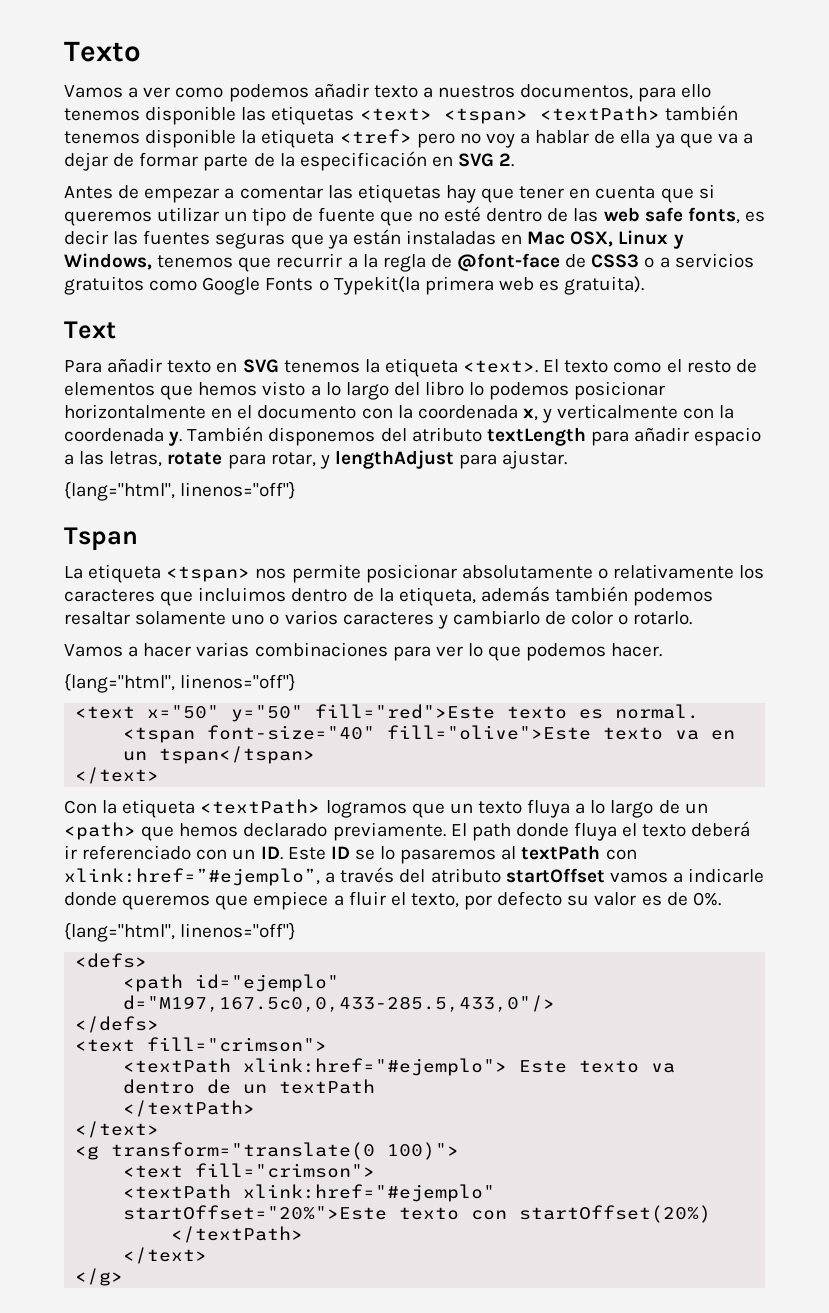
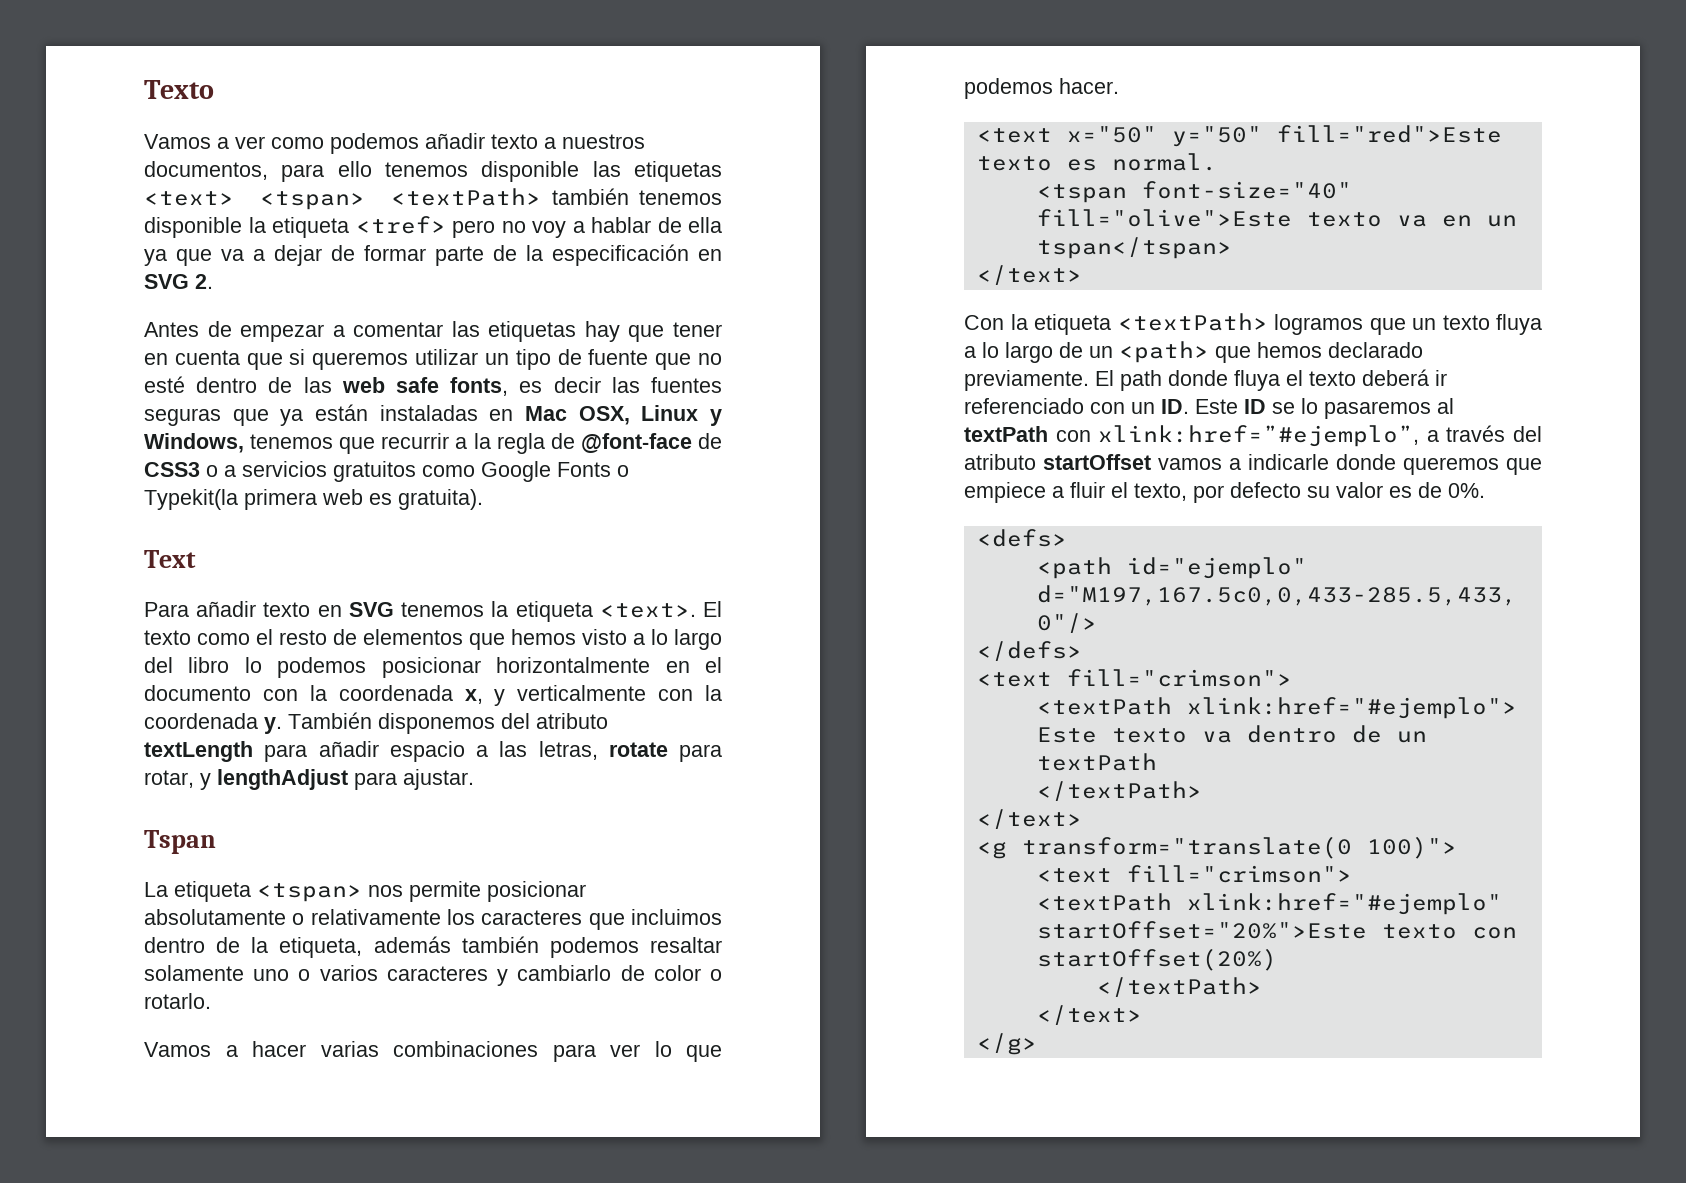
  También disponemos del atributo textLength para añadir espacio a las letras, rotate para rotar, y lengthAdjust para ajustar.
- {lang="html", linenos="off"}
  Vamos a hacer varias combinaciones para ver lo que podemos hacer.
- {lang="html", linenos="off"}
  El path donde fluya el texto deberá ir referenciado con un ID. Este ID se lo pasaremos al textPath con xlink:href=”#ejemplo”, a través del atributo startOffset vamos a indicarle donde queremos que empiece a fluir el texto, por defecto su valor es de 0%.
- {lang="html", linenos="off"}

